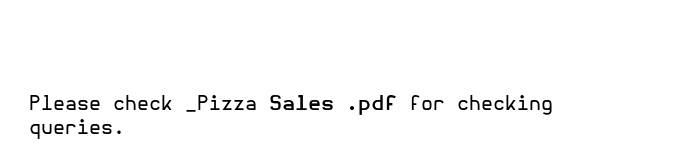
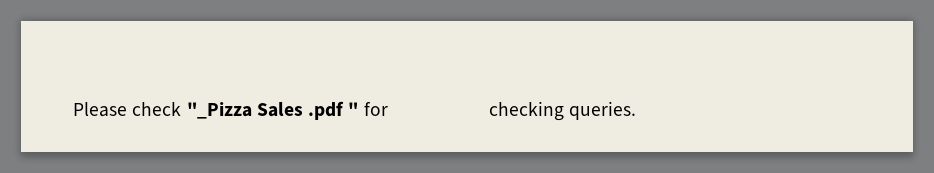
- Please check _Pizza Sales .pdf for checking queries.
+ Please check "_Pizza Sales .pdf " for checking queries.

